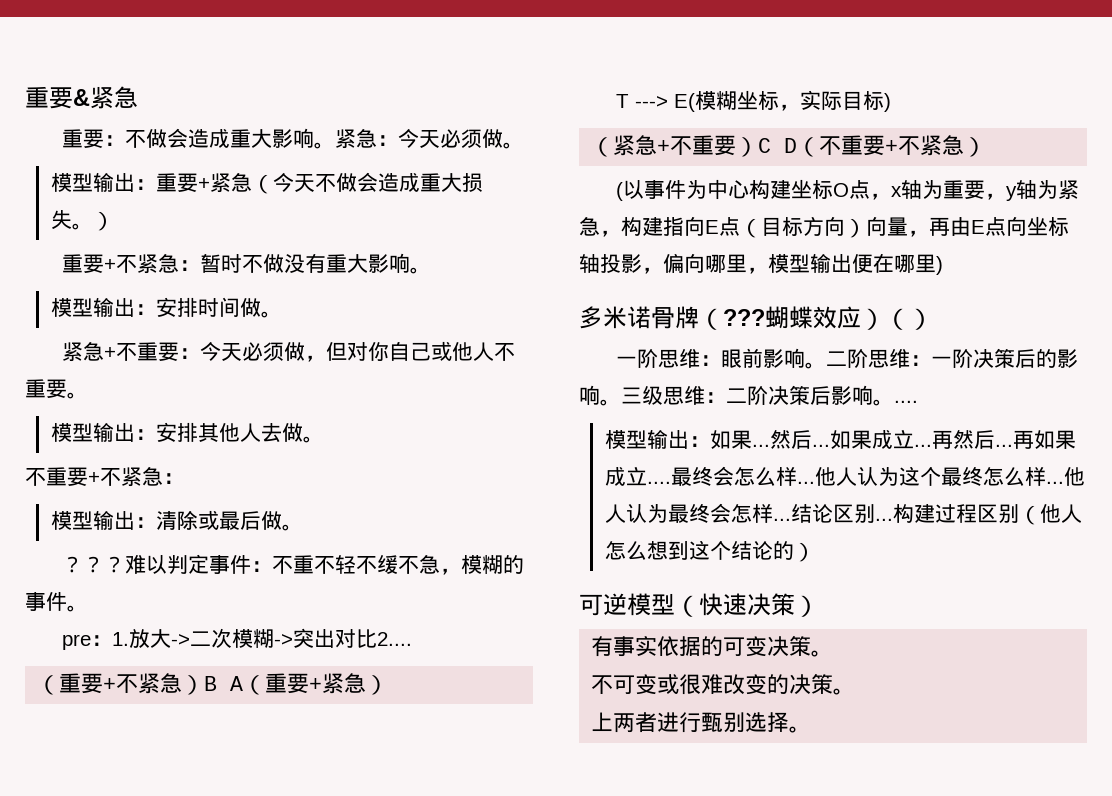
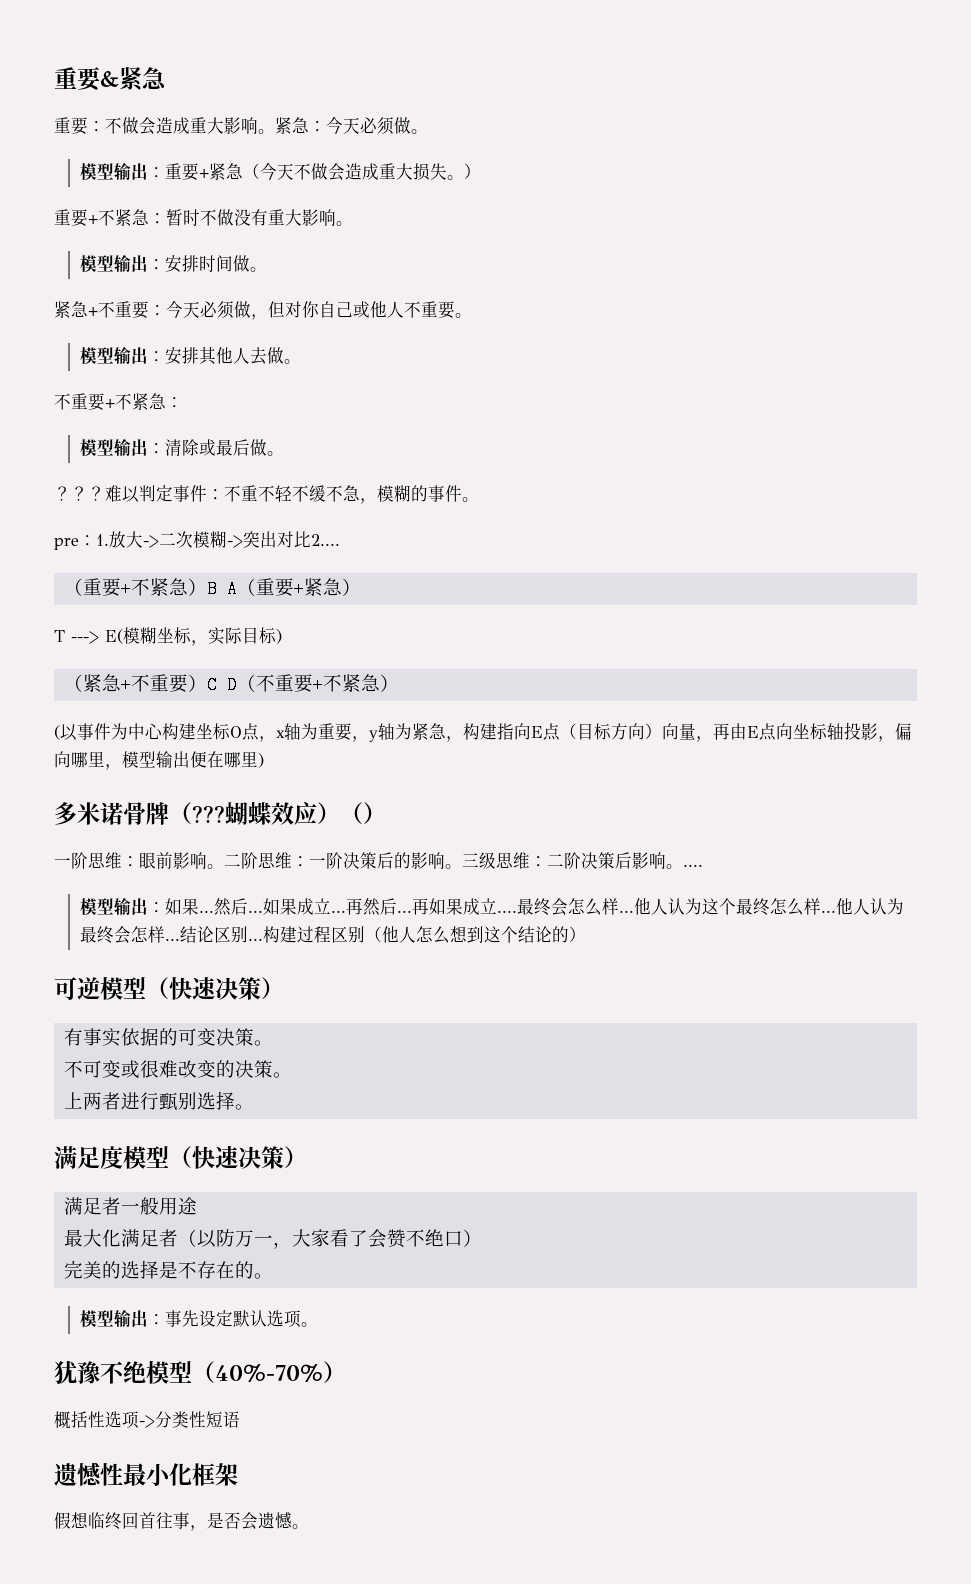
+ 满足度模型（快速决策）
+ 满足者一般用途
+ 最大化满足者（以防万一，大家看了会赞不绝口）
+ 完美的选择是不存在的。
+ 模型输出：事先设定默认选项。
+ 犹豫不绝模型（40%-70%）
+ 概括性选项->分类性短语
+ 遗憾性最小化框架
+ 假想临终回首往事，是否会遗憾。

